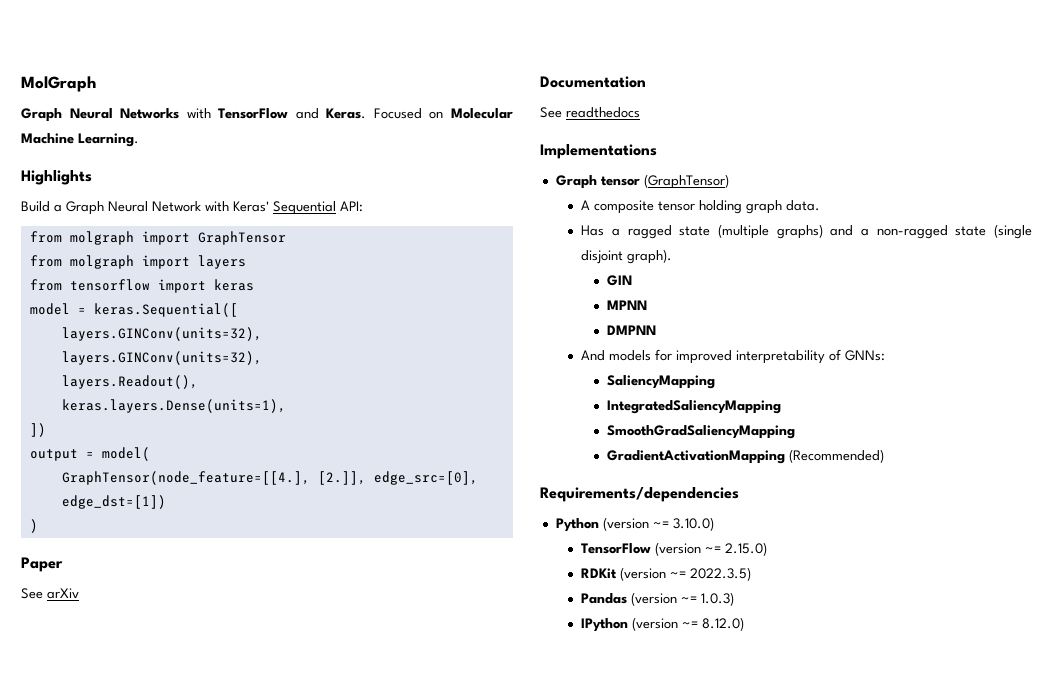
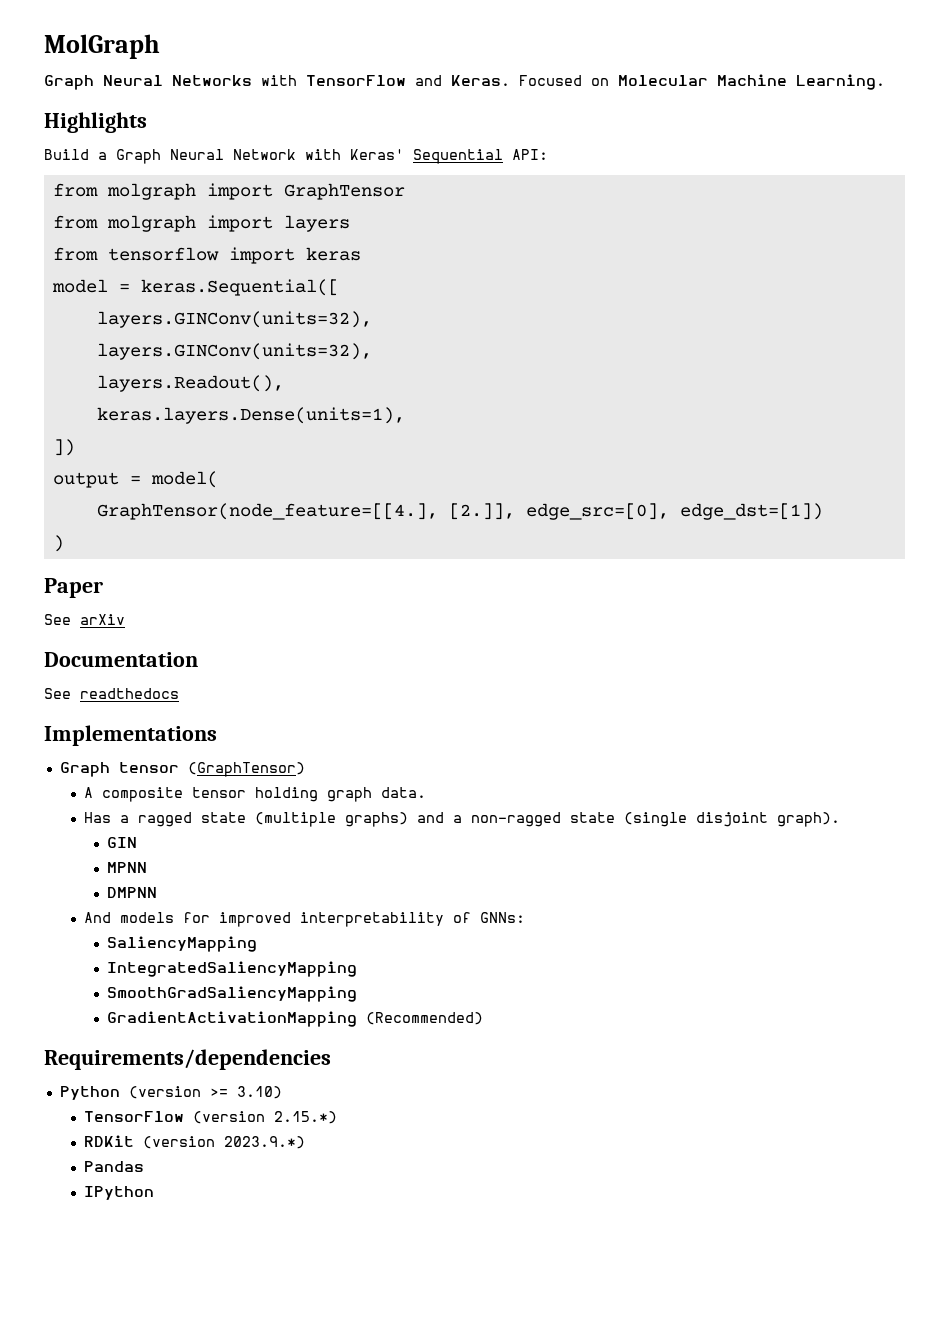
- Python (version ~= 3.10.0)
+ Python (version >= 3.10)
- TensorFlow (version ~= 2.15.0)
+ TensorFlow (version 2.15.*)
- RDKit (version ~= 2022.3.5)
+ RDKit (version 2023.9.*)
- Pandas (version ~= 1.0.3)
- IPython (version ~= 8.12.0)
+ Pandas
+ IPython

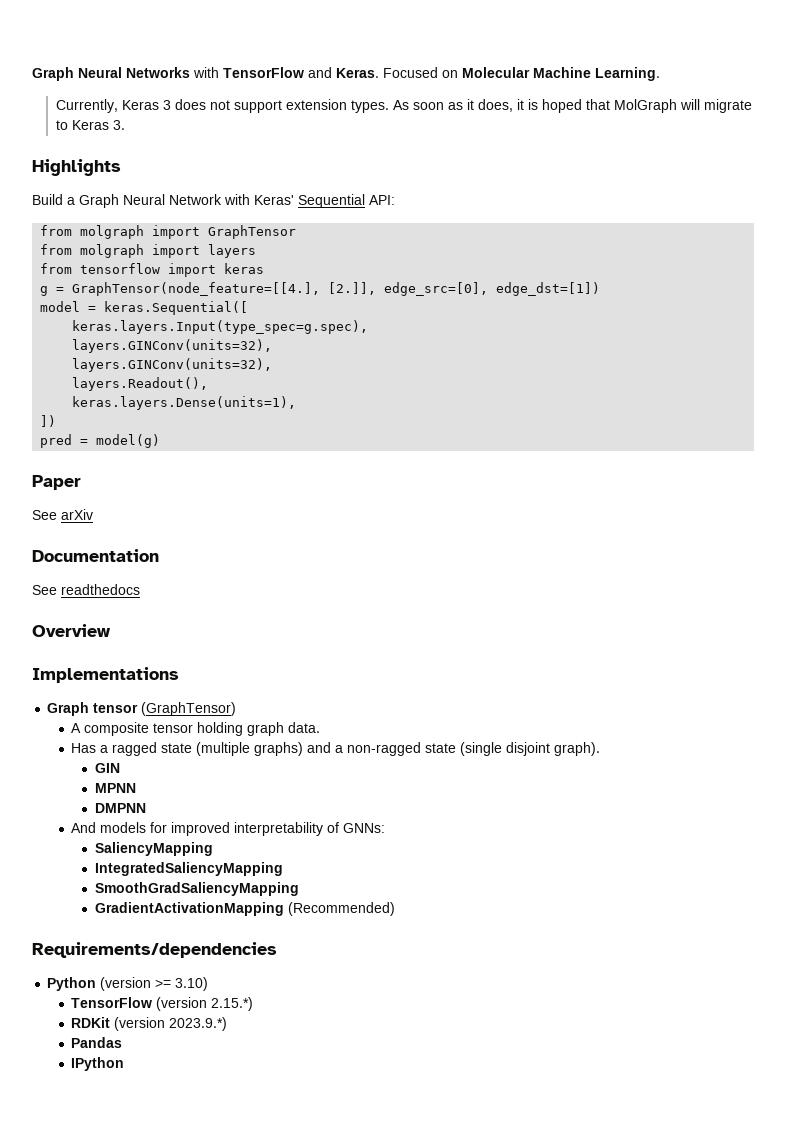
- MolGraph
+ Currently, Keras 3 does not support extension types. As soon as it does, it is hoped that MolGraph will migrate to Keras 3.
+ g = GraphTensor(node_feature=[[4.], [2.]], edge_src=[0], edge_dst=[1])
+ keras.layers.Input(type_spec=g.spec),
- output = model(
- GraphTensor(node_feature=[[4.], [2.]], edge_src=[0], edge_dst=[1])
- )
+ pred = model(g)
+ Overview

